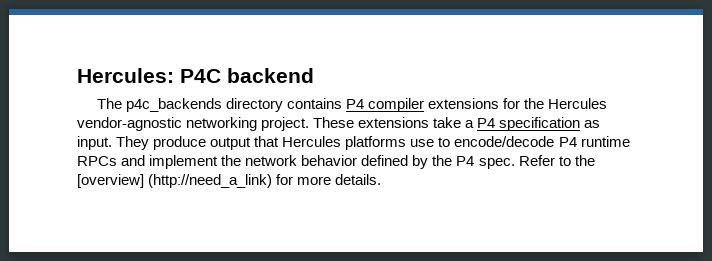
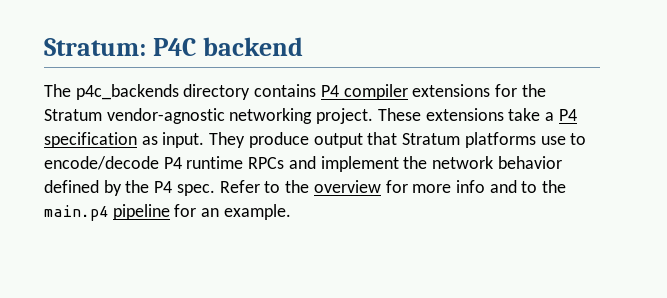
- Hercules: P4C backend
+ Stratum: P4C backend
- The p4c_backends directory contains P4 compiler extensions for the Hercules vendor-agnostic networking project.
+ The p4c_backends directory contains P4 compiler extensions for the Stratum vendor-agnostic networking project.
- They produce output that Hercules platforms use to encode/decode P4 runtime RPCs and implement the network behavior defined by the P4 spec.
+ They produce output that Stratum platforms use to encode/decode P4 runtime RPCs and implement the network behavior defined by the P4 spec.
- Refer to the [overview] (http://need_a_link) for more details.
+ Refer to the overview for more info and to the main.p4 pipeline for an example.

